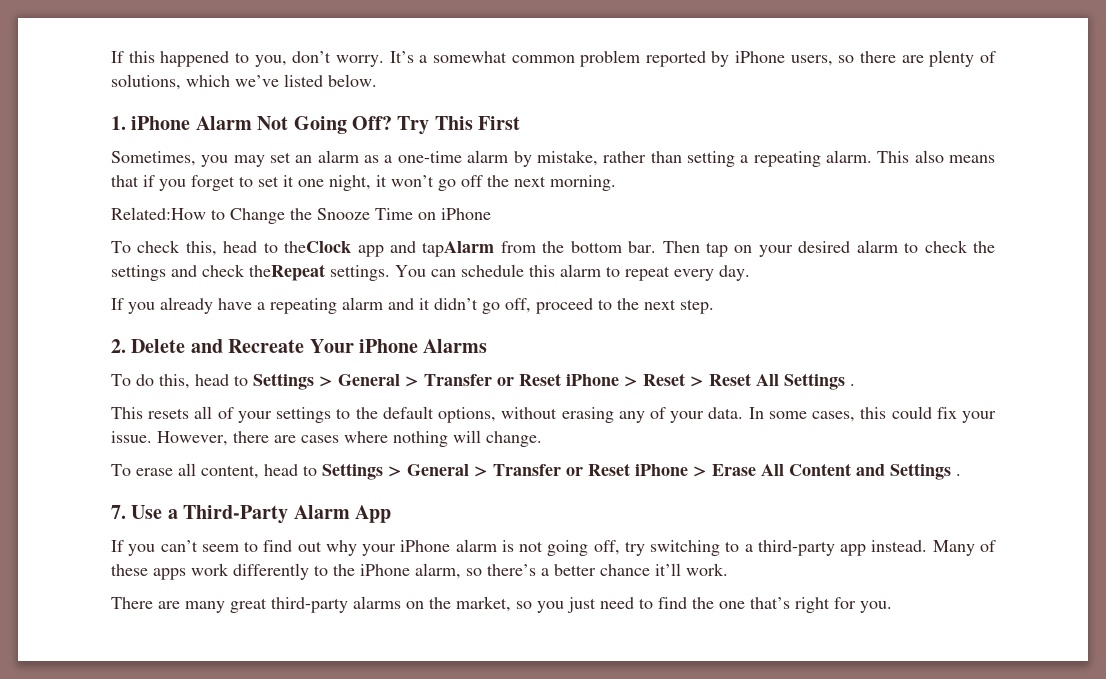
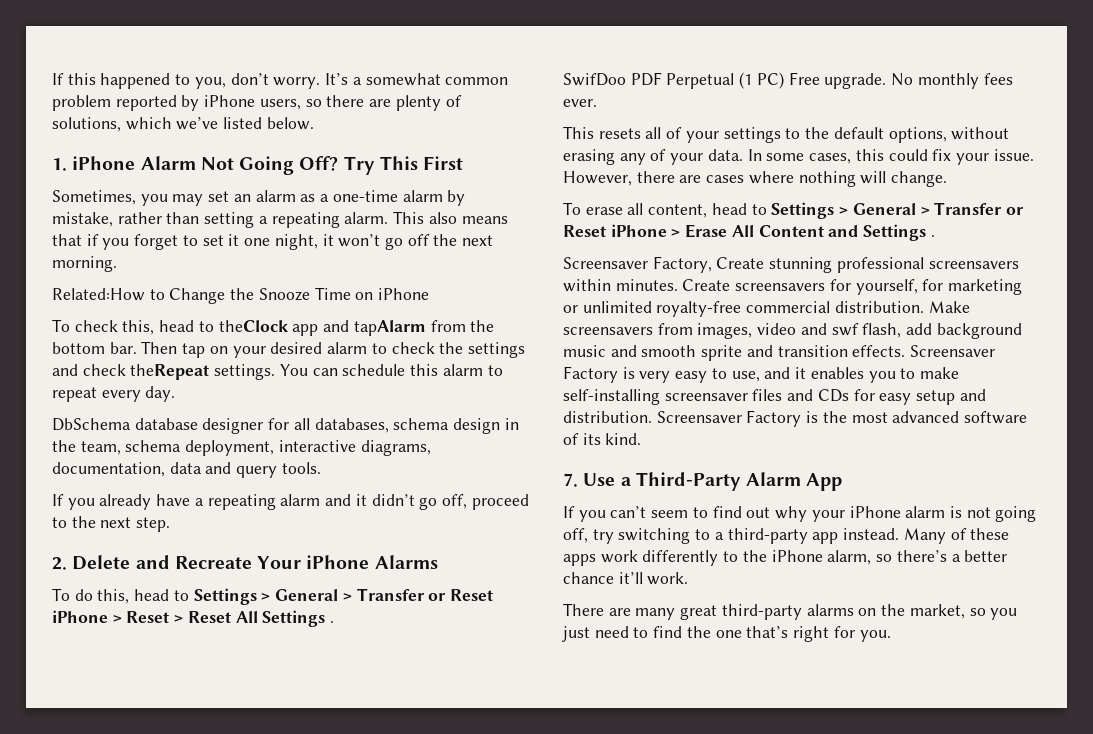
+ DbSchema database designer for all databases, schema design in the team, schema deployment, interactive diagrams, documentation, data and query tools.
+ SwifDoo PDF Perpetual (1 PC) Free upgrade. No monthly fees ever.
+ Screensaver Factory, Create stunning professional screensavers within minutes. Create screensavers for yourself, for marketing or unlimited royalty-free commercial distribution. Make screensavers from images, video and swf flash, add background music and smooth sprite and transition effects. Screensaver Factory is very easy to use, and it enables you to make self-installing screensaver files and CDs for easy setup and distribution. Screensaver Factory is the most advanced software of its kind.

